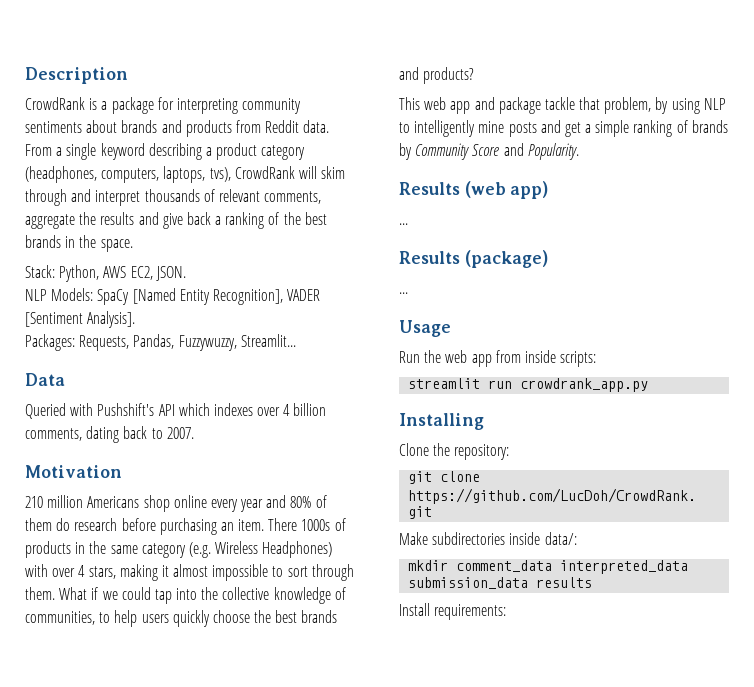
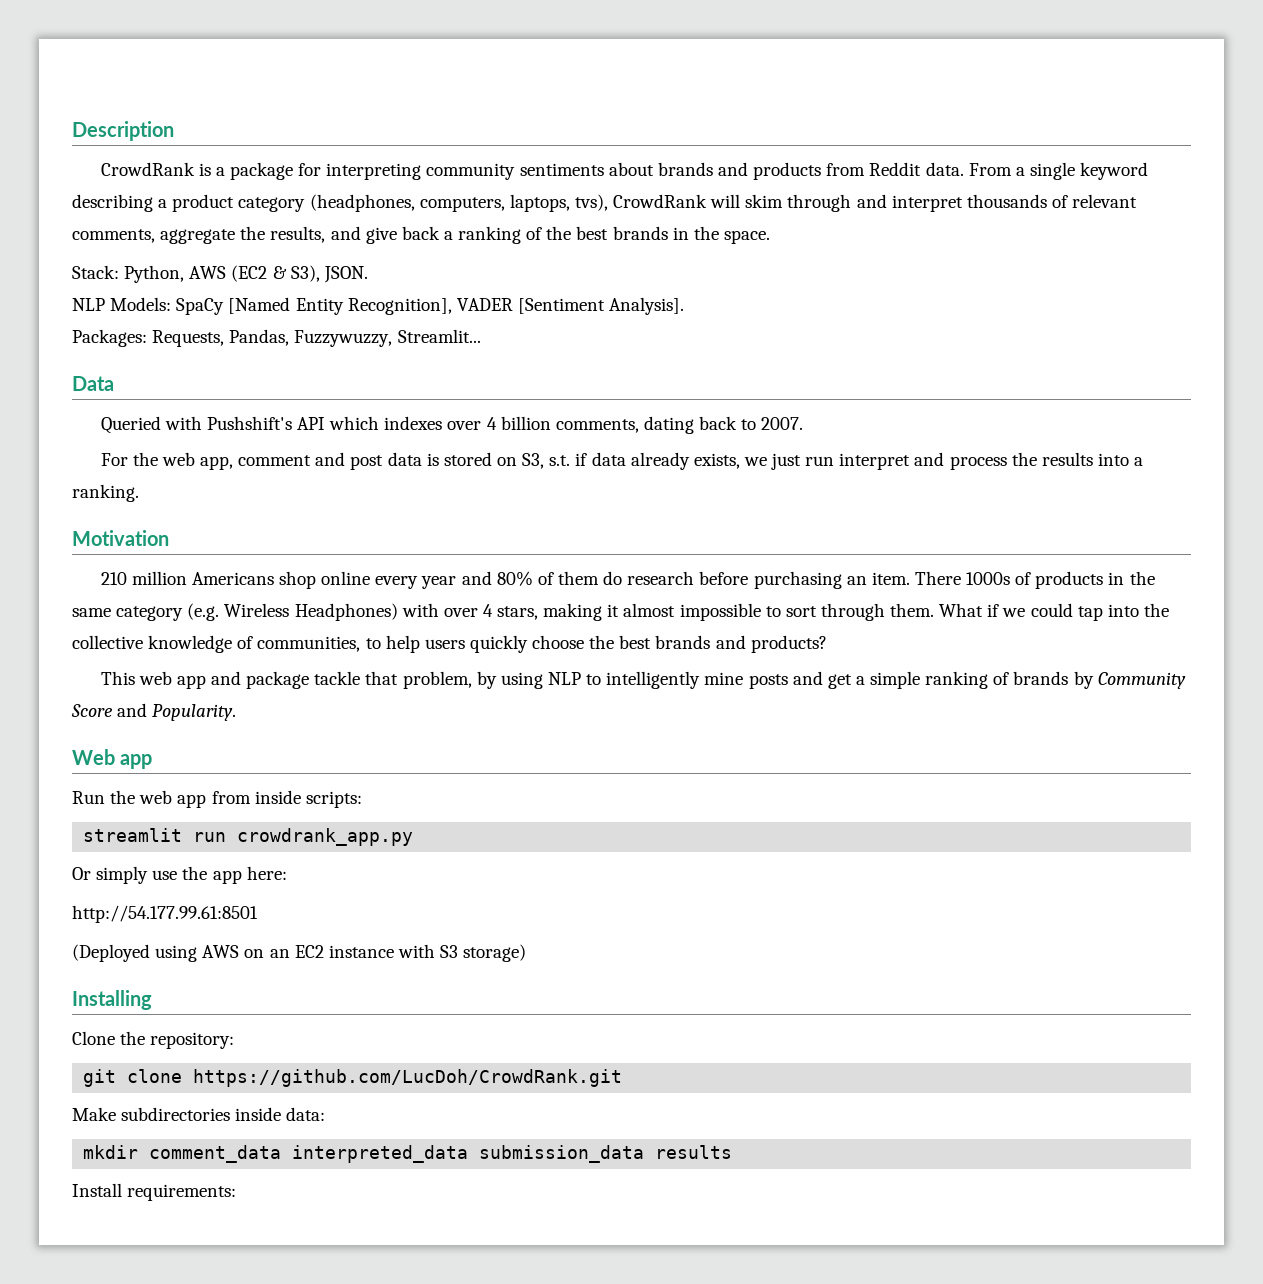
- From a single keyword describing a product category (headphones, computers, laptops, tvs), CrowdRank will skim through and interpret thousands of relevant comments, aggregate the results and give back a ranking of the best brands in the space.
+ From a single keyword describing a product category (headphones, computers, laptops, tvs), CrowdRank will skim through and interpret thousands of relevant comments, aggregate the results, and give back a ranking of the best brands in the space.
- Stack: Python, AWS EC2, JSON.
+ Stack: Python, AWS (EC2 & S3), JSON.
+ For the web app, comment and post data is stored on S3, s.t. if data already exists, we just run interpret and process the results into a ranking.
- Results (web app)
- ...
- Results (package)
- ...
- Usage
+ Web app
+ Or simply use the app here:
+ http://54.177.99.61:8501
+ (Deployed using AWS on an EC2 instance with S3 storage)
- Make subdirectories inside data/:
+ Make subdirectories inside data:

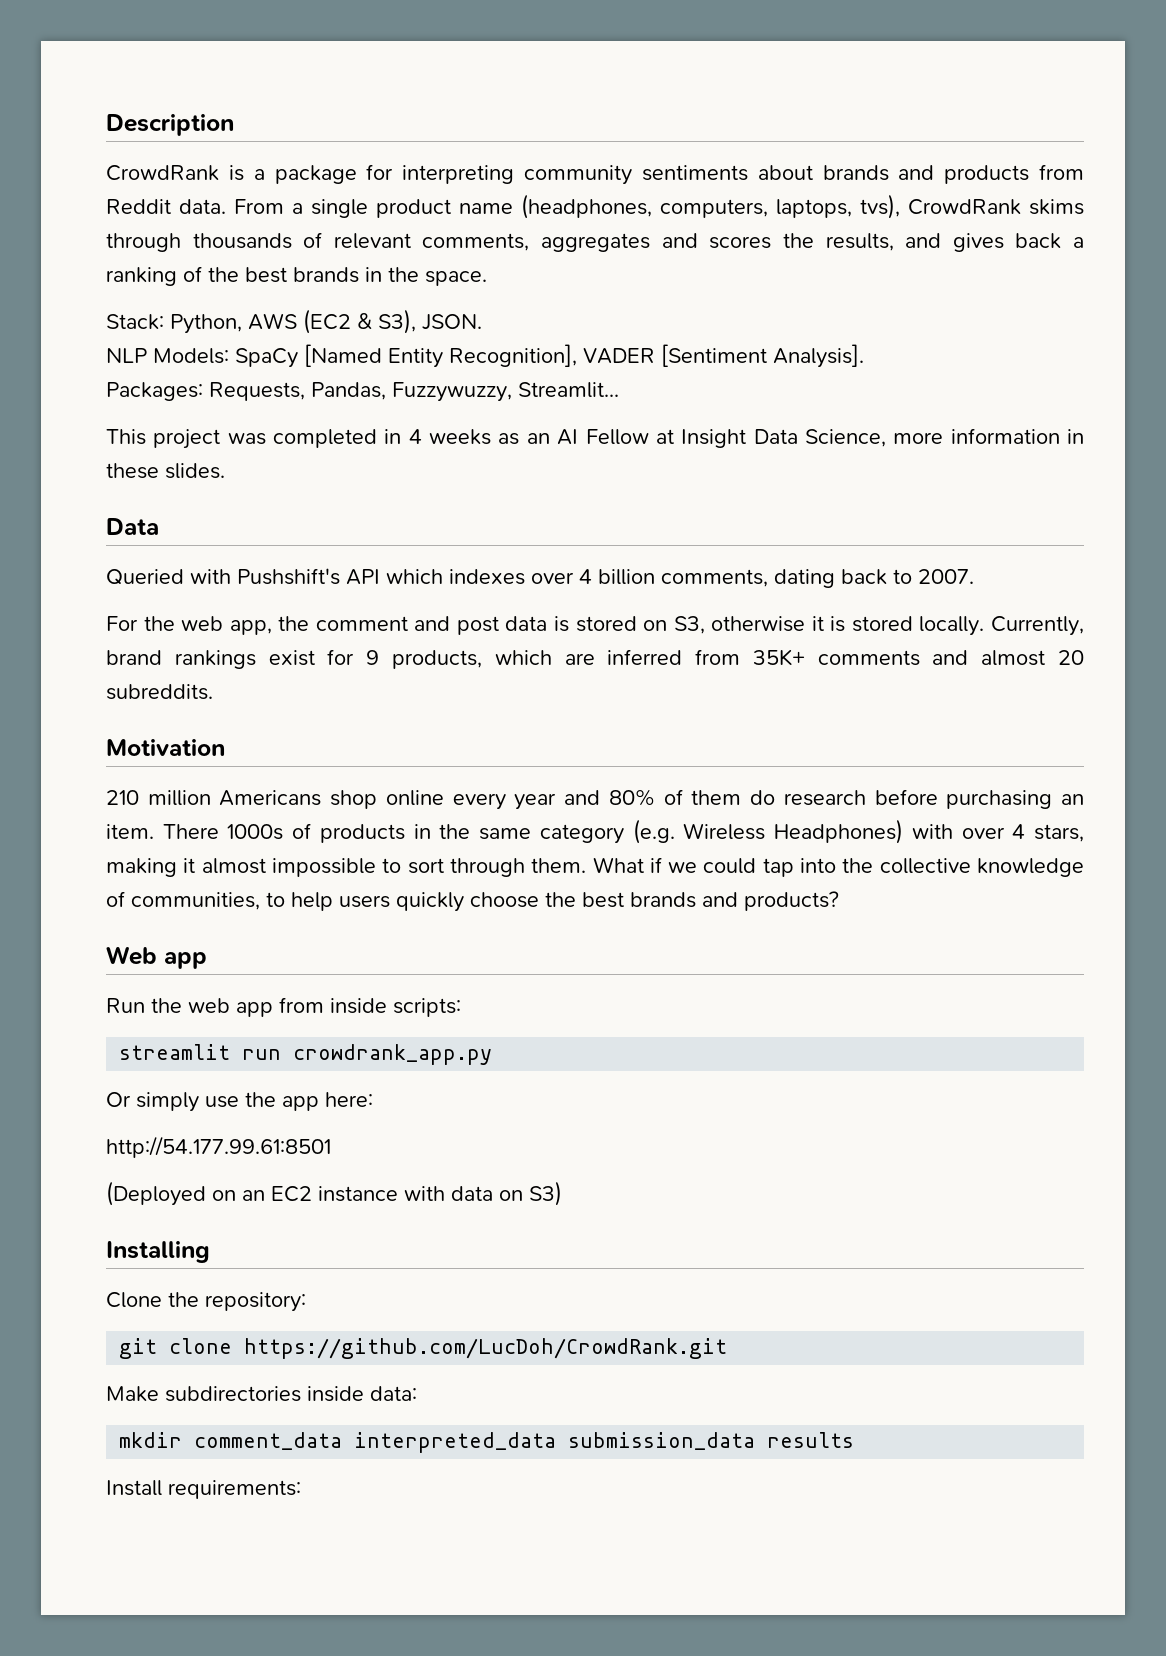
- From a single keyword describing a product category (headphones, computers, laptops, tvs), CrowdRank will skim through and interpret thousands of relevant comments, aggregate the results, and give back a ranking of the best brands in the space.
+ From a single product name (headphones, computers, laptops, tvs), CrowdRank skims through thousands of relevant comments, aggregates and scores the results, and gives back a ranking of the best brands in the space.
+ This project was completed in 4 weeks as an AI Fellow at Insight Data Science, more information in these slides.
- For the web app, comment and post data is stored on S3, s.t. if data already exists, we just run interpret and process the results into a ranking.
+ For the web app, the comment and post data is stored on S3, otherwise it is stored locally. Currently, brand rankings exist for 9 products, which are inferred from 35K+ comments and almost 20 subreddits.
- This web app and package tackle that problem, by using NLP to intelligently mine posts and get a simple ranking of brands by Community Score and Popularity.
- (Deployed using AWS on an EC2 instance with S3 storage)
+ (Deployed on an EC2 instance with data on S3)

